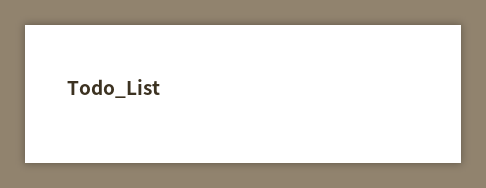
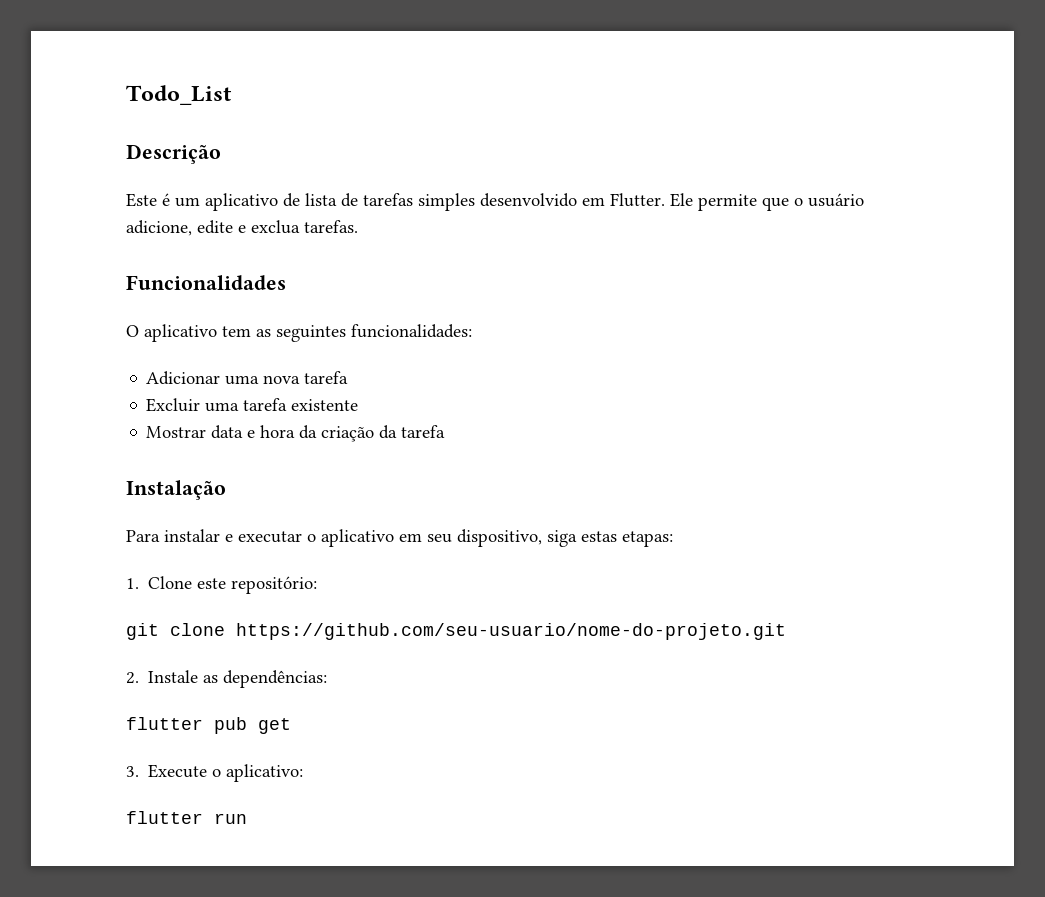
+ Descrição
+ Este é um aplicativo de lista de tarefas simples desenvolvido em Flutter. Ele permite que o usuário adicione, edite e exclua tarefas.
+ Funcionalidades
+ O aplicativo tem as seguintes funcionalidades:
+ Adicionar uma nova tarefa
+ Excluir uma tarefa existente
+ Mostrar data e hora da criação da tarefa
+ Instalação
+ Para instalar e executar o aplicativo em seu dispositivo, siga estas etapas:
+ 1. Clone este repositório:
+ git clone https://github.com/seu-usuario/nome-do-projeto.git
+ 2. Instale as dependências:
+ flutter pub get
+ 3. Execute o aplicativo:
+ flutter run

